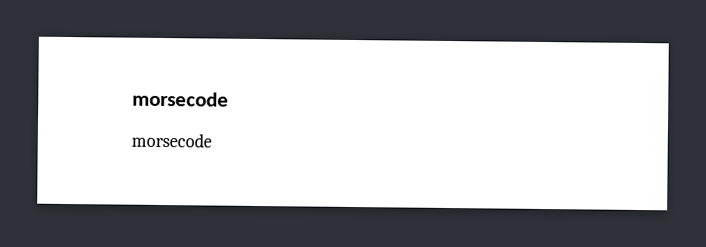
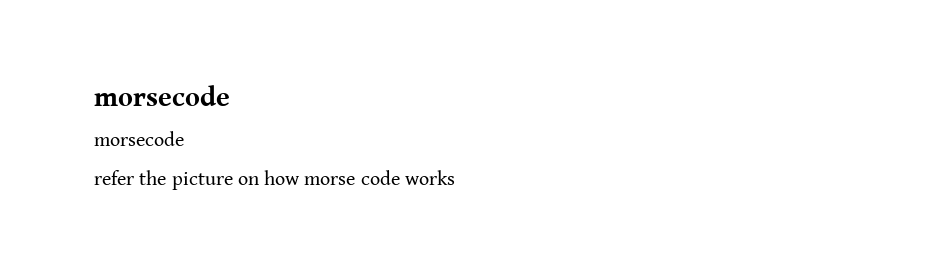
+ refer the picture on how morse code works

